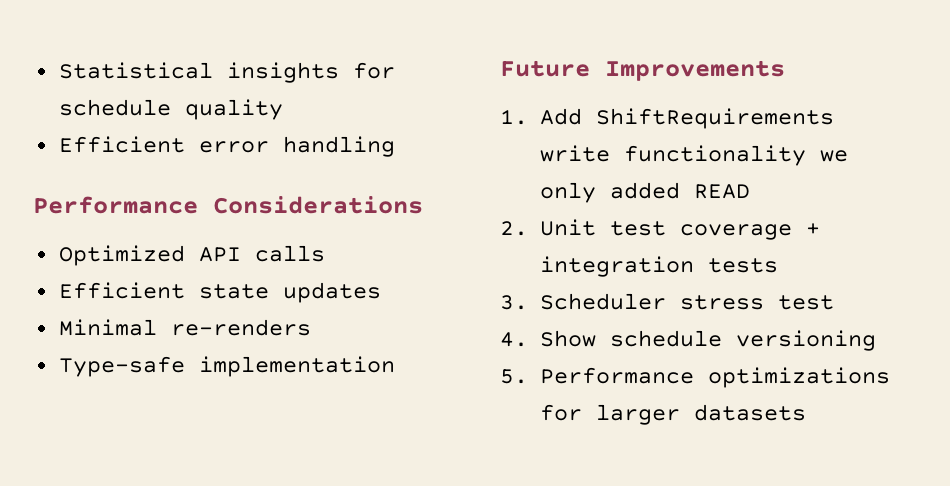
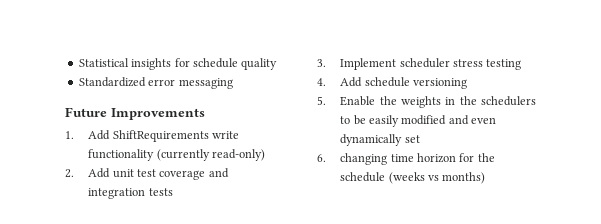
- Efficient error handling
- Performance Considerations
- Optimized API calls
- Efficient state updates
- Minimal re-renders
- Type-safe implementation
+ Standardized error messaging
- 1. Add ShiftRequirements write functionality we only added READ
+ 1. Add ShiftRequirements write functionality (currently read-only)
- 2. Unit test coverage + integration tests
+ 2. Add unit test coverage and integration tests
- 3. Scheduler stress test
+ 3. Implement scheduler stress testing
- 4. Show schedule versioning
+ 4. Add schedule versioning
- 5. Performance optimizations for larger datasets
+ 5. Enable the weights in the schedulers to be easily modified and even dynamically set
+ 6. changing time horizon for the schedule (weeks vs months)

